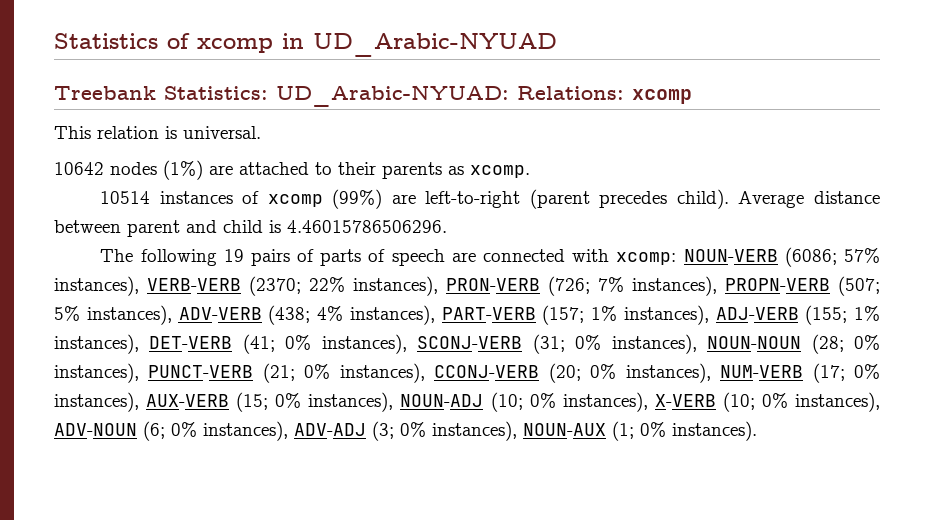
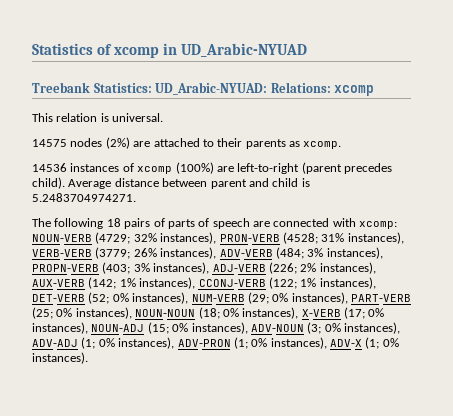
- 10642 nodes (1%) are attached to their parents as xcomp.
+ 14575 nodes (2%) are attached to their parents as xcomp.
- 10514 instances of xcomp (99%) are left-to-right (parent precedes child).
+ 14536 instances of xcomp (100%) are left-to-right (parent precedes child).
- Average distance between parent and child is 4.46015786506296.
+ Average distance between parent and child is 5.2483704974271.
- The following 19 pairs of parts of speech are connected with xcomp: NOUN-VERB (6086; 57% instances), VERB-VERB (2370; 22% instances), PRON-VERB (726; 7% instances), PROPN-VERB (507; 5% instances), ADV-VERB (438; 4% instances), PART-VERB (157; 1% instances), ADJ-VERB (155; 1% instances), DET-VERB (41; 0% instances), SCONJ-VERB (31; 0% instances), NOUN-NOUN (28; 0% instances), PUNCT-VERB (21; 0% instances), CCONJ-VERB (20; 0% instances), NUM-VERB (17; 0% instances), AUX-VERB (15; 0% instances), NOUN-ADJ (10; 0% instances), X-VERB (10; 0% instances), ADV-NOUN (6; 0% instances), ADV-ADJ (3; 0% instances), NOUN-AUX (1; 0% instances).
+ The following 18 pairs of parts of speech are connected with xcomp: NOUN-VERB (4729; 32% instances), PRON-VERB (4528; 31% instances), VERB-VERB (3779; 26% instances), ADV-VERB (484; 3% instances), PROPN-VERB (403; 3% instances), ADJ-VERB (226; 2% instances), AUX-VERB (142; 1% instances), CCONJ-VERB (122; 1% instances), DET-VERB (52; 0% instances), NUM-VERB (29; 0% instances), PART-VERB (25; 0% instances), NOUN-NOUN (18; 0% instances), X-VERB (17; 0% instances), NOUN-ADJ (15; 0% instances), ADV-NOUN (3; 0% instances), ADV-ADJ (1; 0% instances), ADV-PRON (1; 0% instances), ADV-X (1; 0% instances).

